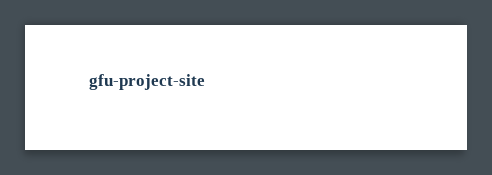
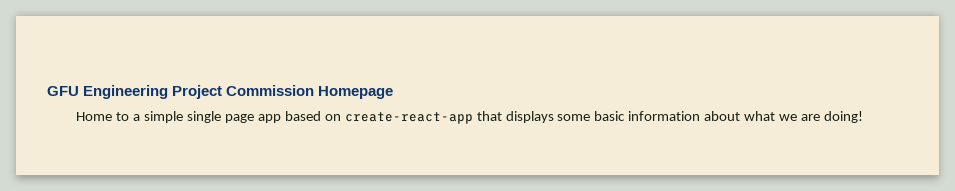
- gfu-project-site
+ GFU Engineering Project Commission Homepage
+ Home to a simple single page app based on create-react-app that displays some basic information about what we are doing!

